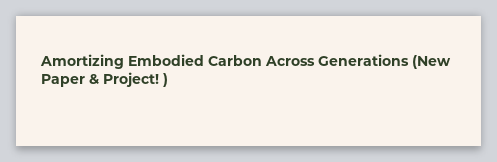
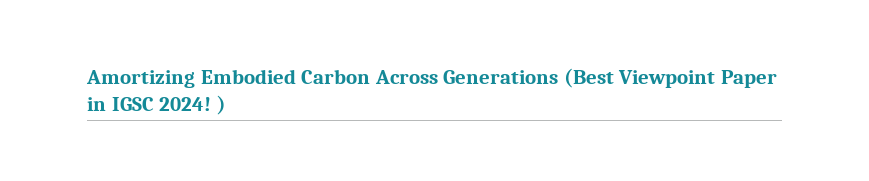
- Amortizing Embodied Carbon Across Generations (New Paper & Project! )
+ Amortizing Embodied Carbon Across Generations (Best Viewpoint Paper in IGSC 2024! )

